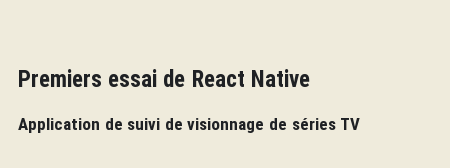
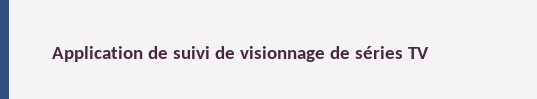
- Premiers essai de React Native

